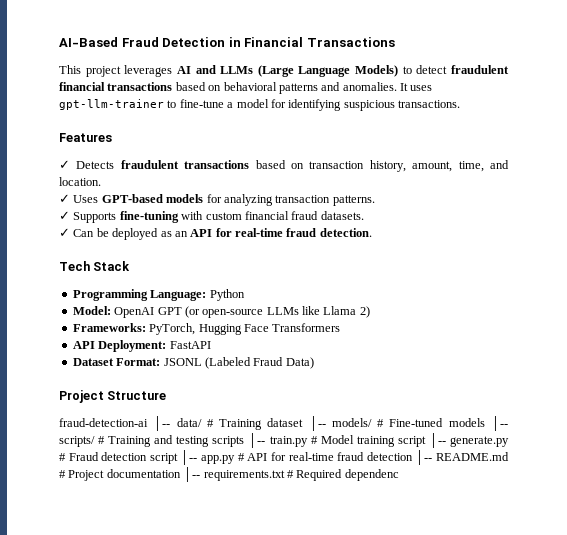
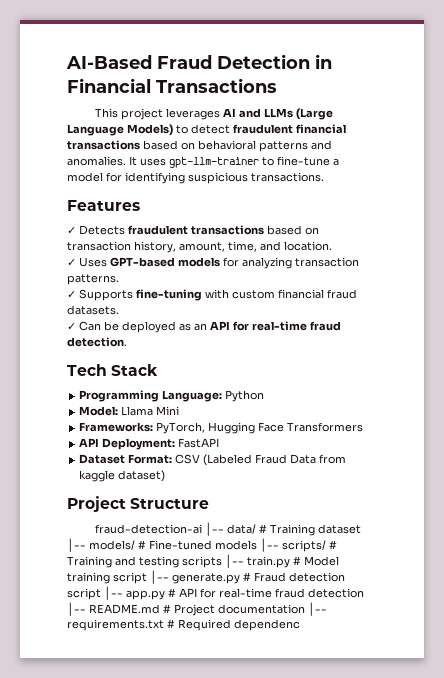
- Model: OpenAI GPT (or open-source LLMs like Llama 2)
+ Model: Llama Mini
- Dataset Format: JSONL (Labeled Fraud Data)
+ Dataset Format: CSV (Labeled Fraud Data from kaggle dataset)

